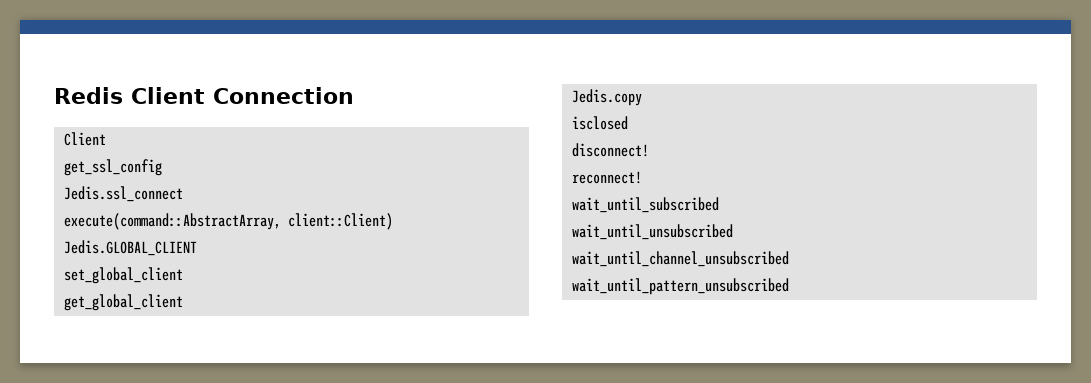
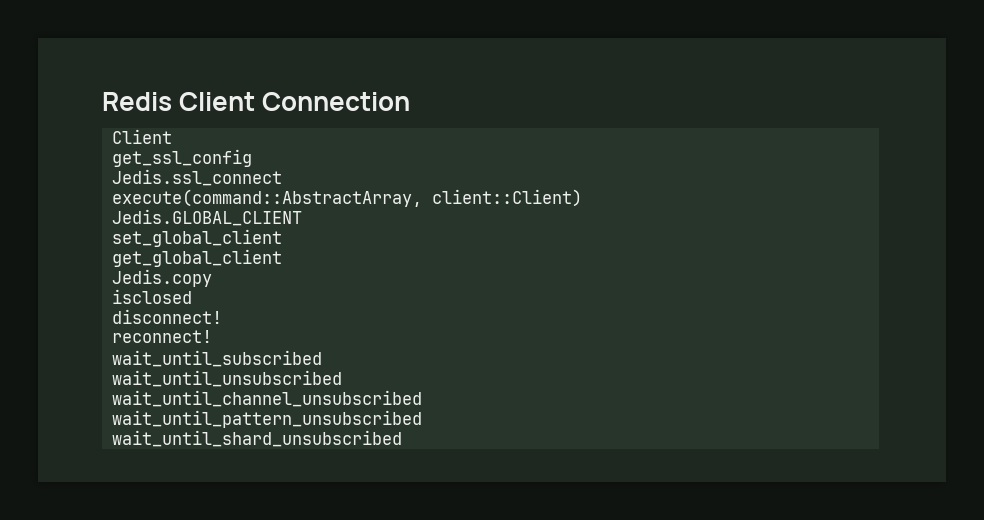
+ wait_until_shard_unsubscribed

